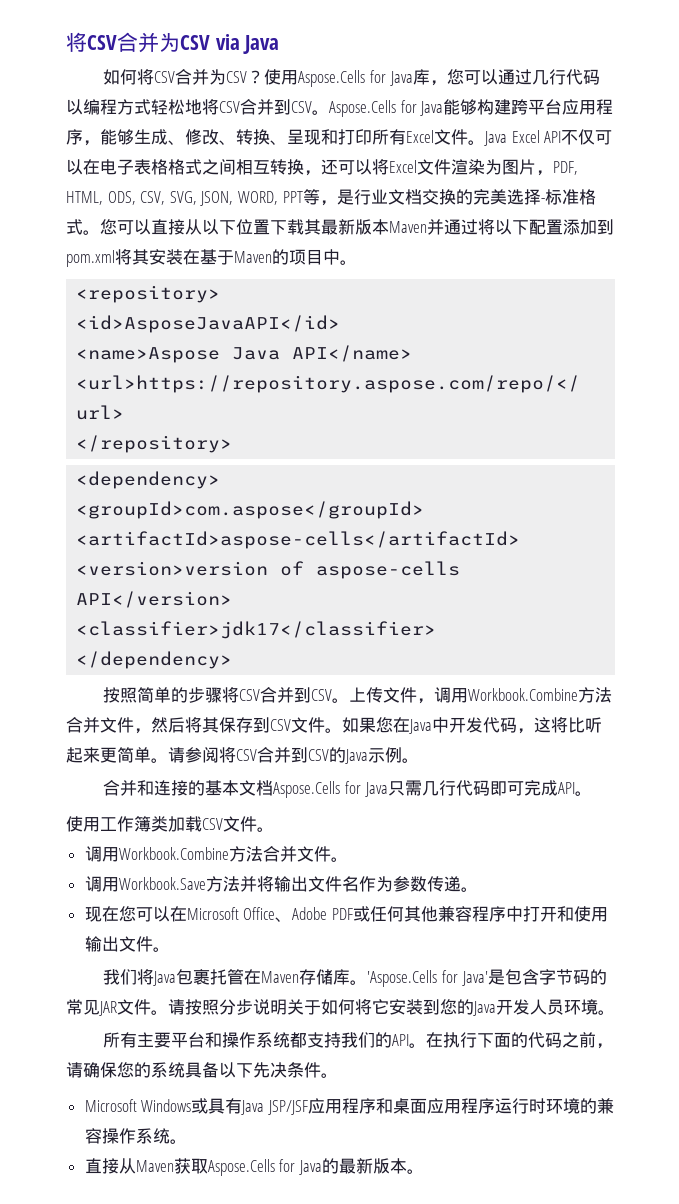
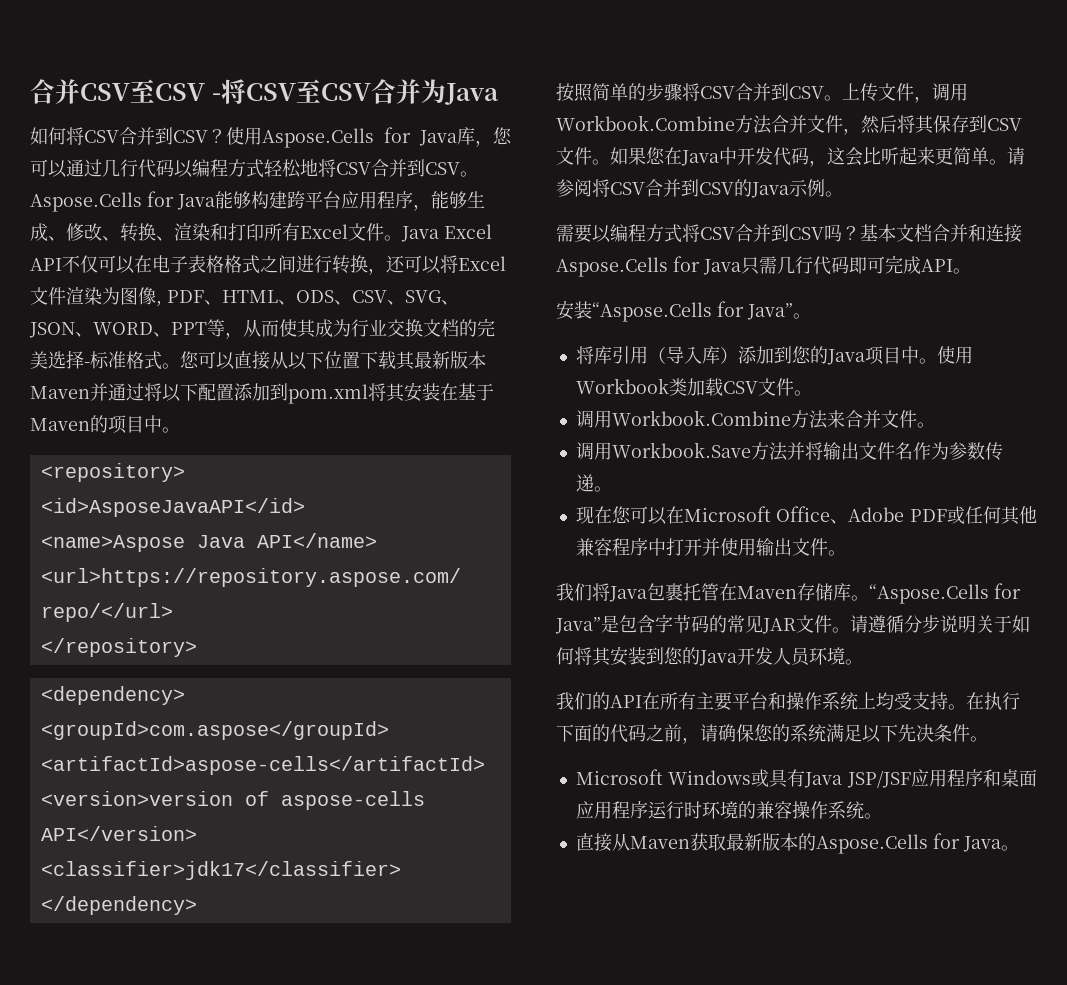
- 将CSV合并为CSV via Java
+ 合并CSV至CSV -将CSV至CSV合并为Java
- 如何将CSV合并为CSV？
+ 如何将CSV合并到CSV？
- Aspose.Cells for Java能够构建跨平台应用程序，能够生成、修改、转换、呈现和打印所有Excel文件。
+ Aspose.Cells for Java能够构建跨平台应用程序，能够生成、修改、转换、渲染和打印所有Excel文件。
- Java Excel API不仅可以在电子表格格式之间相互转换，还可以将Excel文件渲染为图片，PDF, HTML, ODS, CSV, SVG, JSON, WORD, PPT等，是行业文档交换的完美选择-标准格式。
+ Java Excel API不仅可以在电子表格格式之间进行转换，还可以将Excel文件渲染为图像, PDF、HTML、ODS、CSV、SVG、JSON、WORD、PPT等，从而使其成为行业交换文档的完美选择-标准格式。
- 如果您在Java中开发代码，这将比听起来更简单。
+ 如果您在Java中开发代码，这会比听起来更简单。
- 合并和连接的基本文档Aspose.Cells for Java只需几行代码即可完成API。
+ 需要以编程方式将CSV合并到CSV吗？基本文档合并和连接Aspose.Cells for Java只需几行代码即可完成API。
- 使用工作簿类加载CSV文件。
+ 安装“Aspose.Cells for Java”。
+ 将库引用（导入库）添加到您的Java项目中。使用Workbook类加载CSV文件。
- 调用Workbook.Combine方法合并文件。
+ 调用Workbook.Combine方法来合并文件。
- 现在您可以在Microsoft Office、Adobe PDF或任何其他兼容程序中打开和使用输出文件。
+ 现在您可以在Microsoft Office、Adobe PDF或任何其他兼容程序中打开并使用输出文件。
- 'Aspose.Cells for Java'是包含字节码的常见JAR文件。
+ “Aspose.Cells for Java”是包含字节码的常见JAR文件。
- 请按照分步说明关于如何将它安装到您的Java开发人员环境。
+ 请遵循分步说明关于如何将其安装到您的Java开发人员环境。
- 所有主要平台和操作系统都支持我们的API。
+ 我们的API在所有主要平台和操作系统上均受支持。
- 在执行下面的代码之前，请确保您的系统具备以下先决条件。
+ 在执行下面的代码之前，请确保您的系统满足以下先决条件。
- 直接从Maven获取Aspose.Cells for Java的最新版本。
+ 直接从Maven获取最新版本的Aspose.Cells for Java。

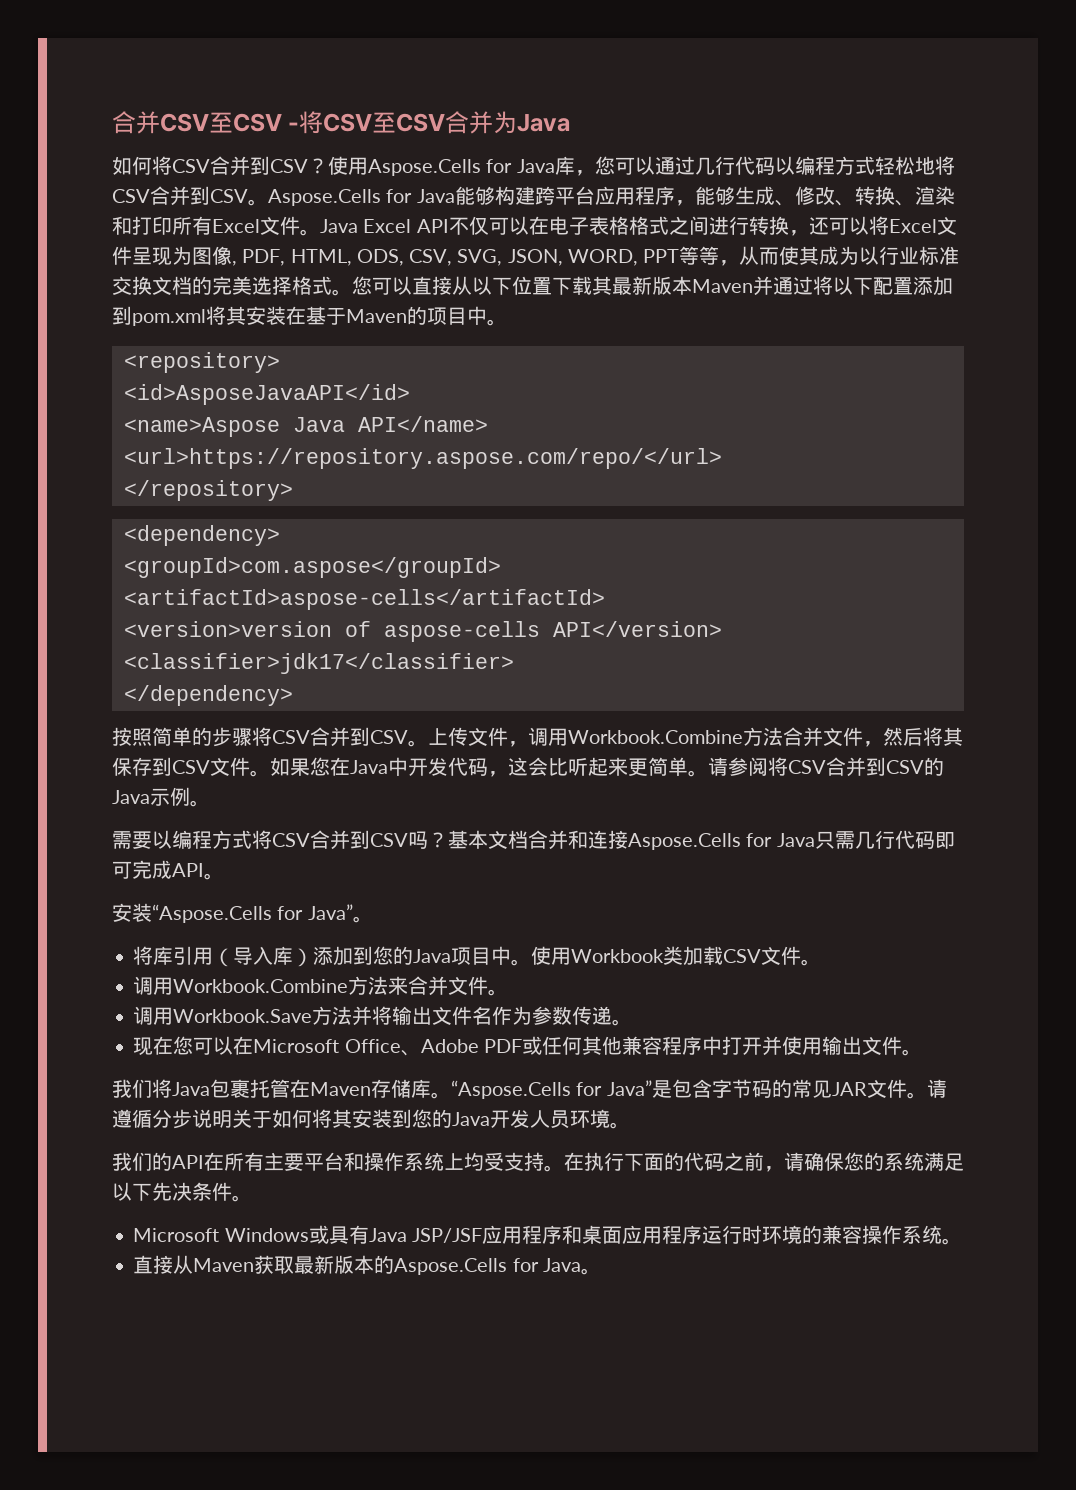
- Java Excel API不仅可以在电子表格格式之间进行转换，还可以将Excel文件渲染为图像, PDF、HTML、ODS、CSV、SVG、JSON、WORD、PPT等，从而使其成为行业交换文档的完美选择-标准格式。
+ Java Excel API不仅可以在电子表格格式之间进行转换，还可以将Excel文件呈现为图像, PDF, HTML, ODS, CSV, SVG, JSON, WORD, PPT等等，从而使其成为以行业标准交换文档的完美选择格式。

